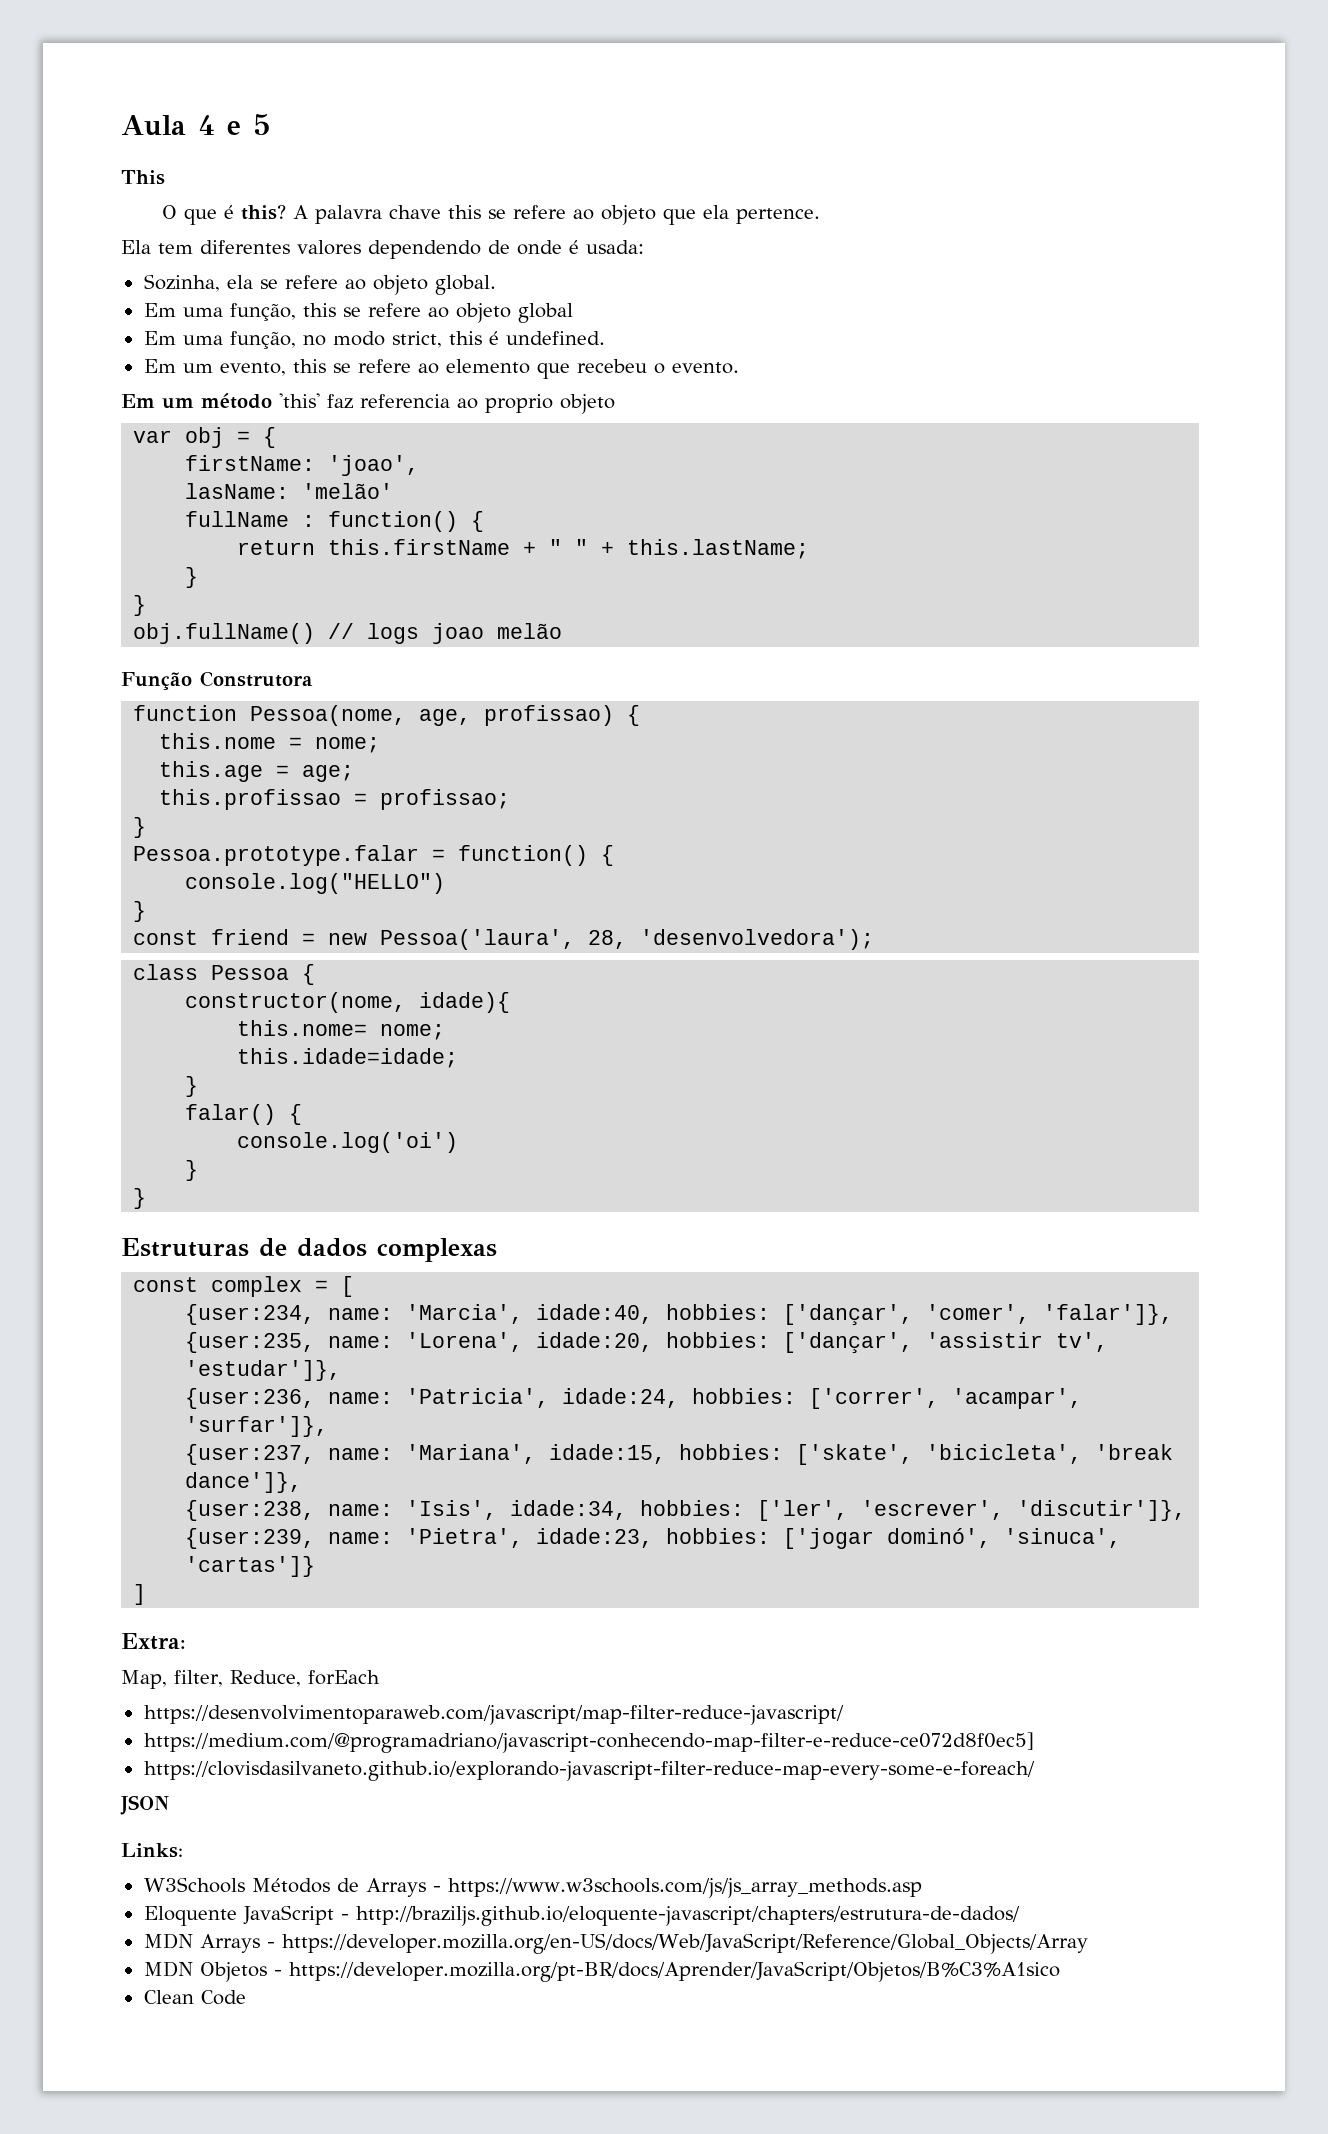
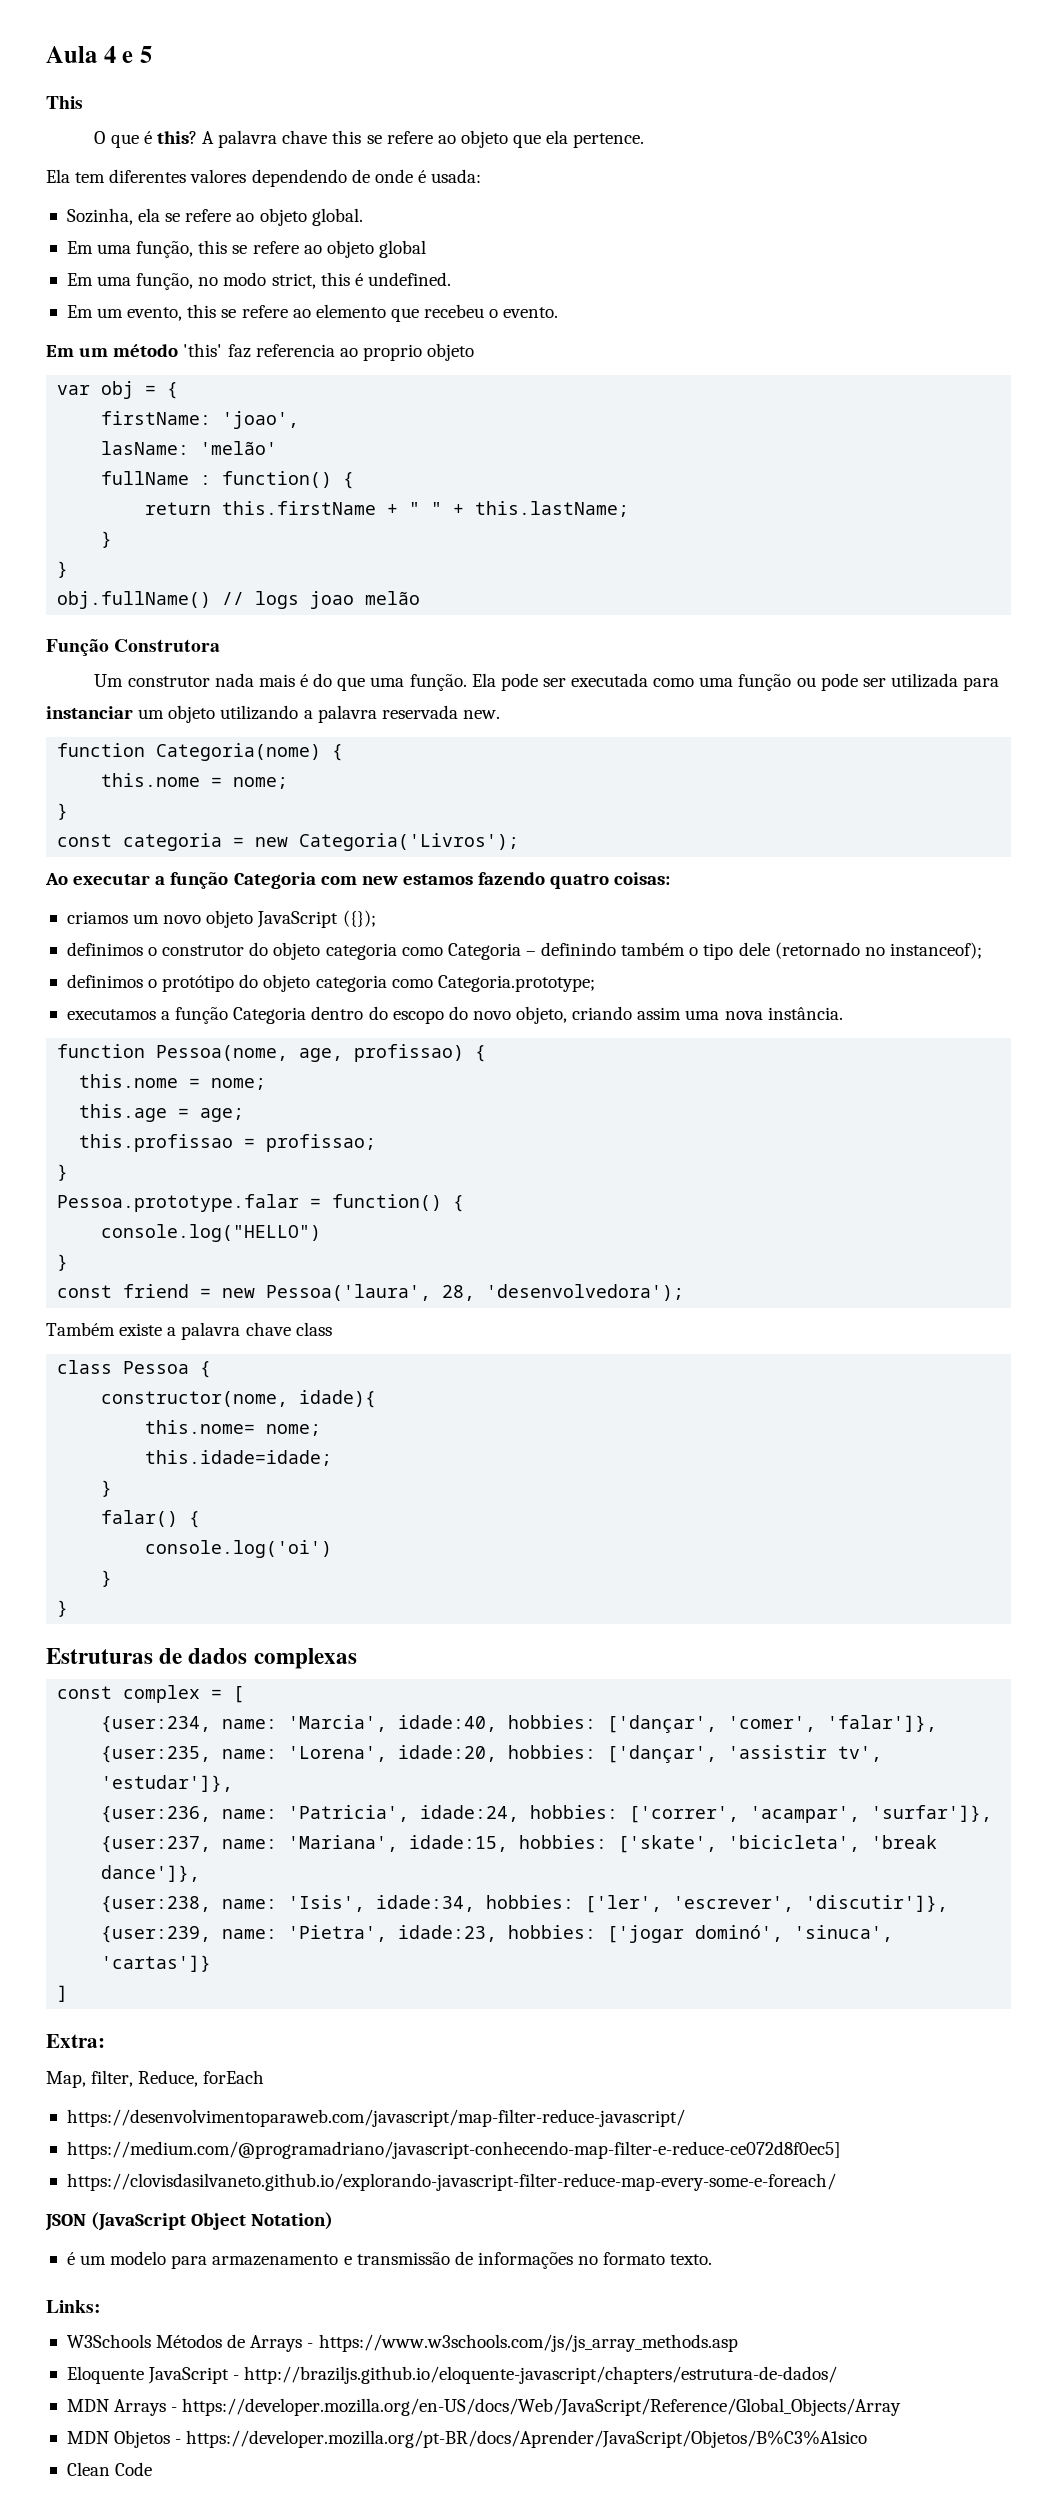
+ Um construtor nada mais é do que uma função. Ela pode ser executada como uma função ou pode ser utilizada para instanciar um objeto utilizando a palavra reservada new.
+ function Categoria(nome) {
+ this.nome = nome;
+ }
+ const categoria = new Categoria('Livros');
+ Ao executar a função Categoria com new estamos fazendo quatro coisas:
+ criamos um novo objeto JavaScript ({});
+ definimos o construtor do objeto categoria como Categoria – definindo também o tipo dele (retornado no instanceof);
+ definimos o protótipo do objeto categoria como Categoria.prototype;
+ executamos a função Categoria dentro do escopo do novo objeto, criando assim uma nova instância.
+ Também existe a palavra chave class
- JSON
+ JSON (JavaScript Object Notation)
+ é um modelo para armazenamento e transmissão de informações no formato texto.

